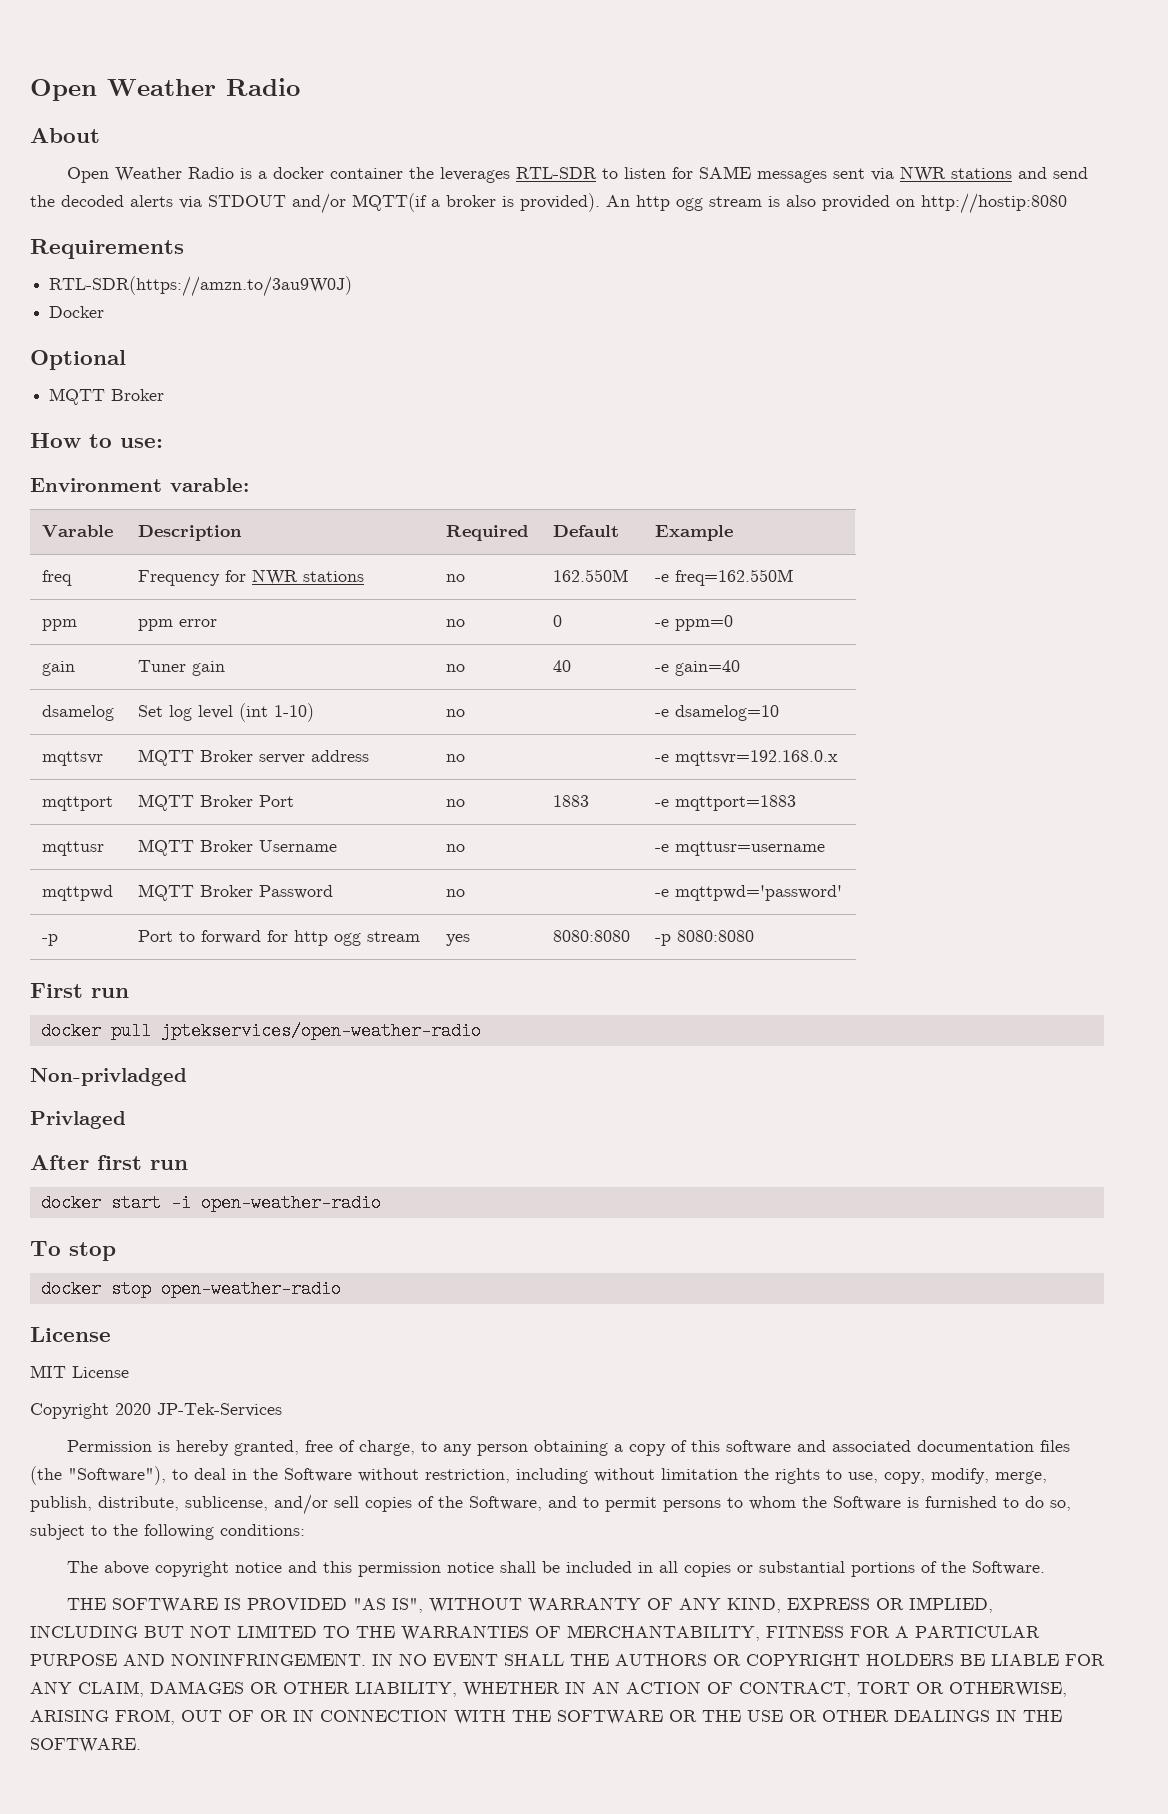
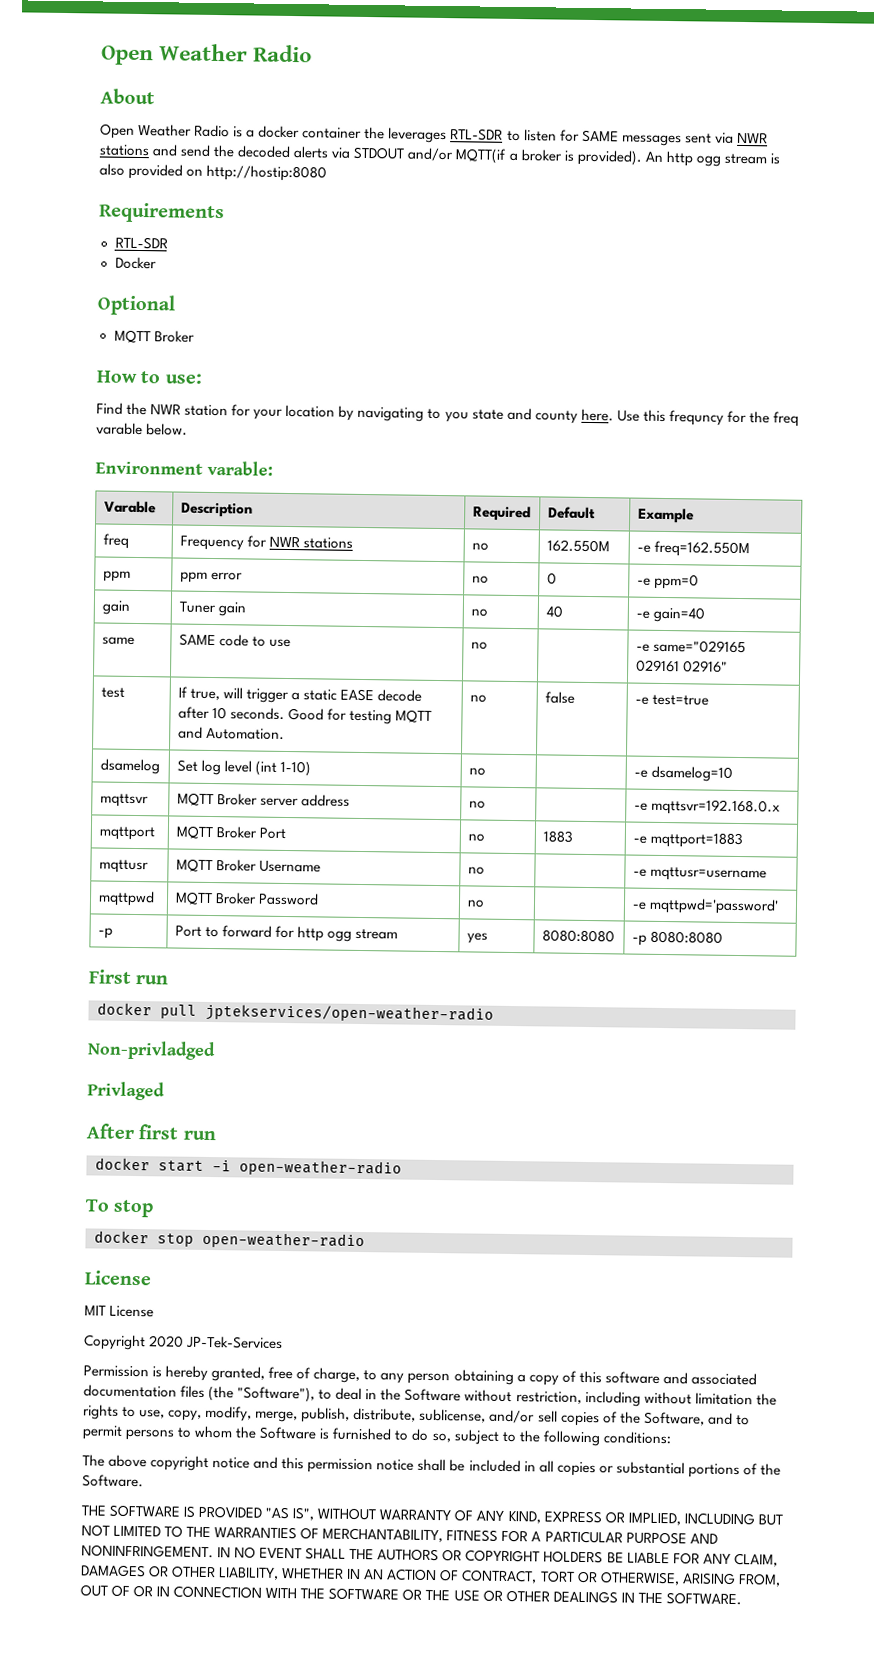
  Requirements
- RTL-SDR(https://amzn.to/3au9W0J)
+ RTL-SDR
+ Find the NWR station for your location by navigating to you state and county here. Use this frequncy for the freq varable below.
+ same | SAME code to use | no | | -e same="029165 029161 02916"
+ test | If true, will trigger a static EASE decode after 10 seconds. Good for testing MQTT and Automation. | no | false | -e test=true

